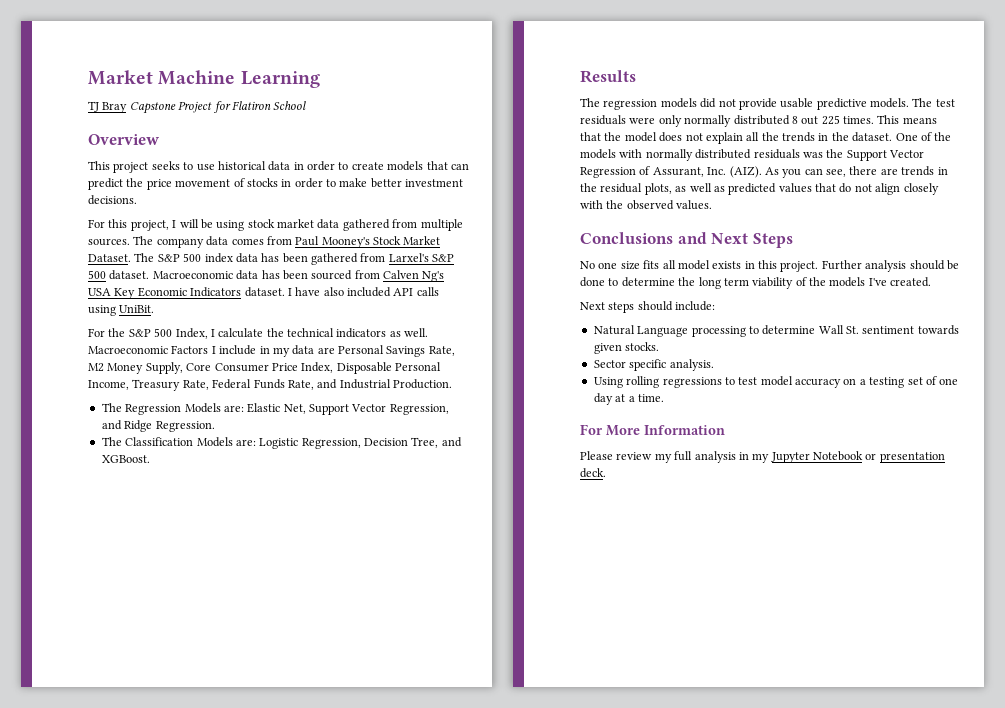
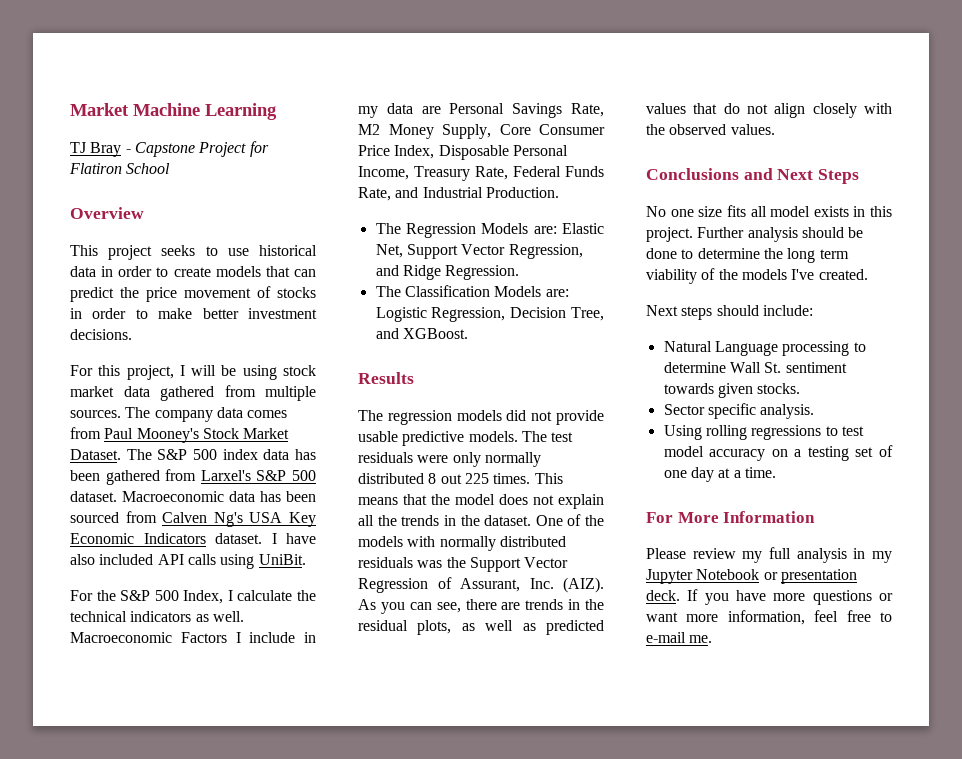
- TJ Bray Capstone Project for Flatiron School
+ TJ Bray - Capstone Project for Flatiron School
+ If you have more questions or want more information, feel free to e-mail me.

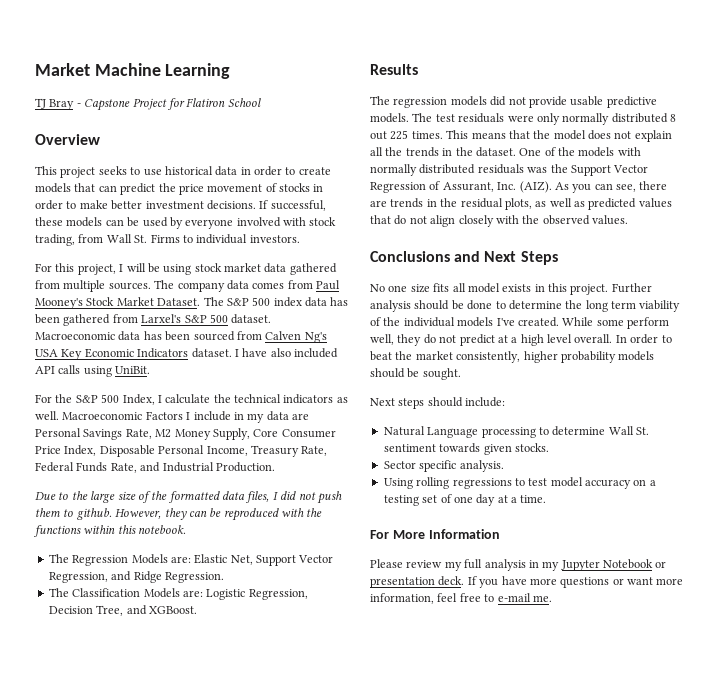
+ If successful, these models can be used by everyone involved with stock trading, from Wall St. Firms to individual investors.
+ Due to the large size of the formatted data files, I did not push them to github. However, they can be reproduced with the functions within this notebook.
- Further analysis should be done to determine the long term viability of the models I've created.
+ Further analysis should be done to determine the long term viability of the individual models I've created. While some perform well, they do not predict at a high level overall. In order to beat the market consistently, higher probability models should be sought.

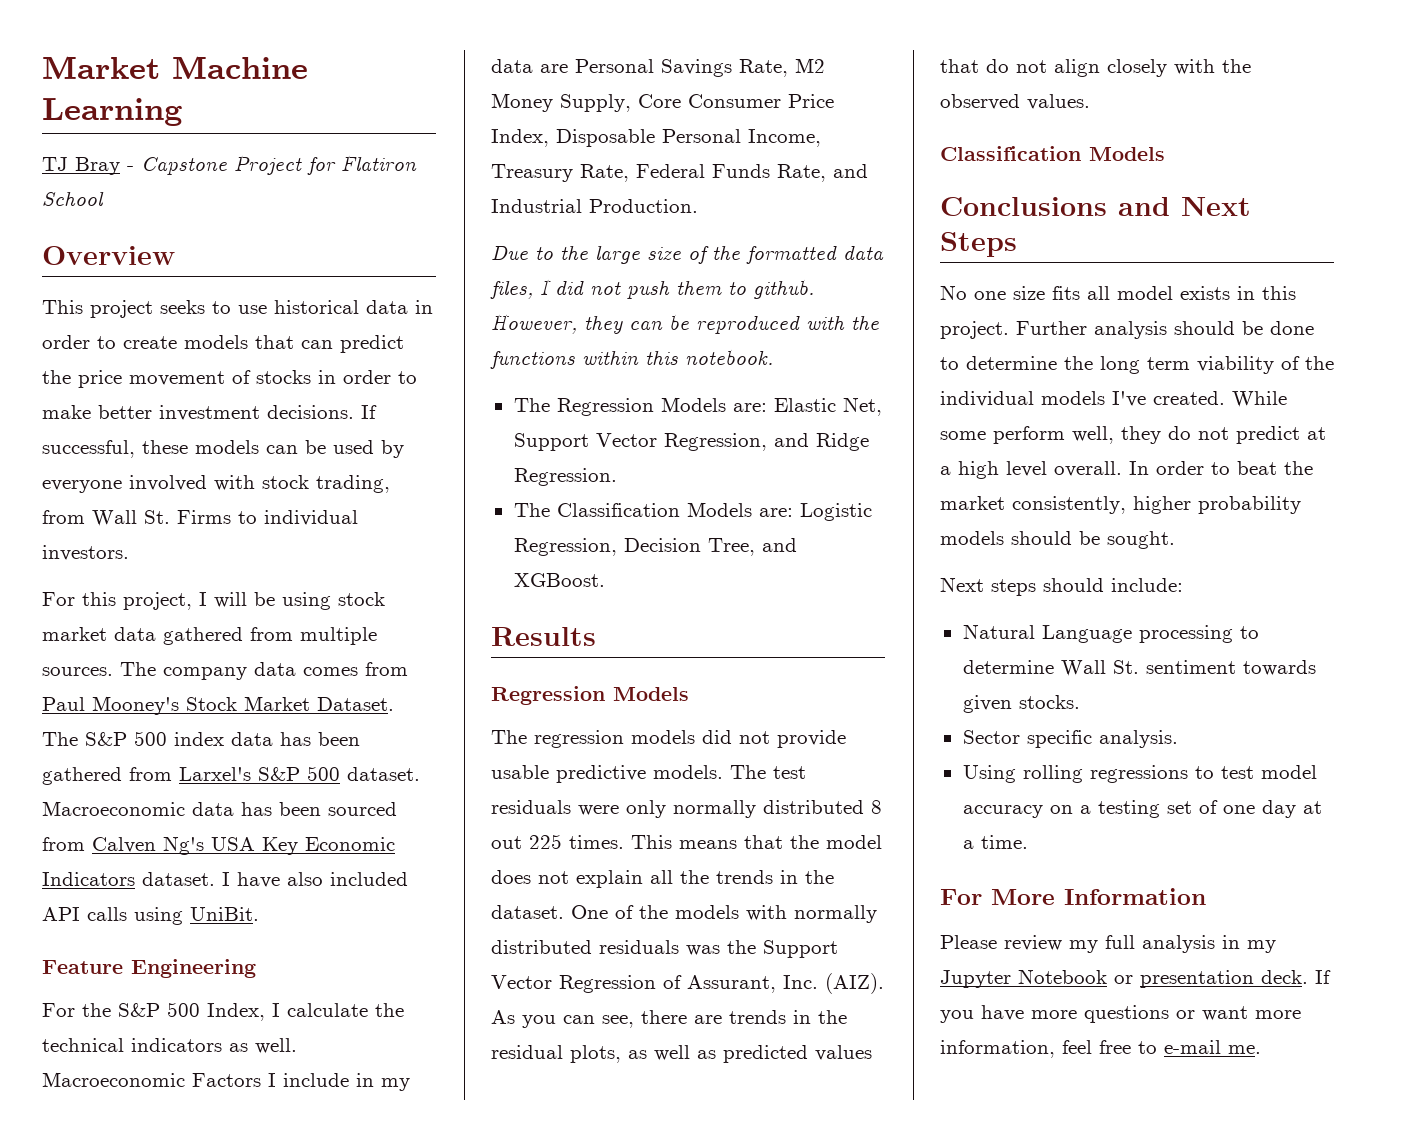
+ Feature Engineering
  Results
+ Regression Models
  As you can see, there are trends in the residual plots, as well as predicted values that do not align closely with the observed values.
+ Classification Models

